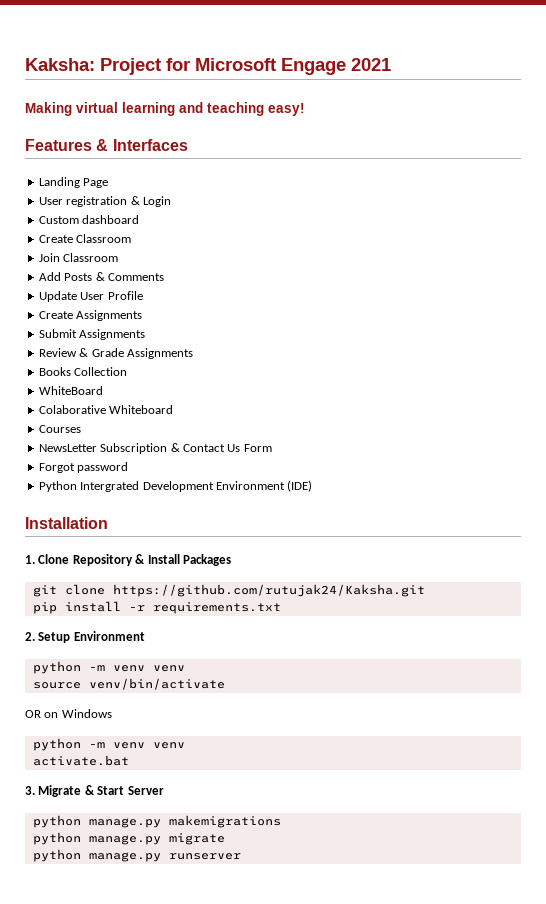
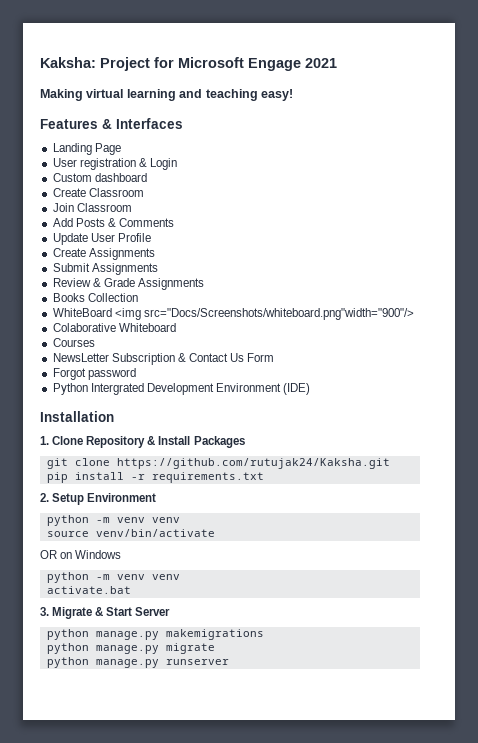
- WhiteBoard
+ WhiteBoard <img src="Docs/Screenshots/whiteboard.png"width="900"/>

